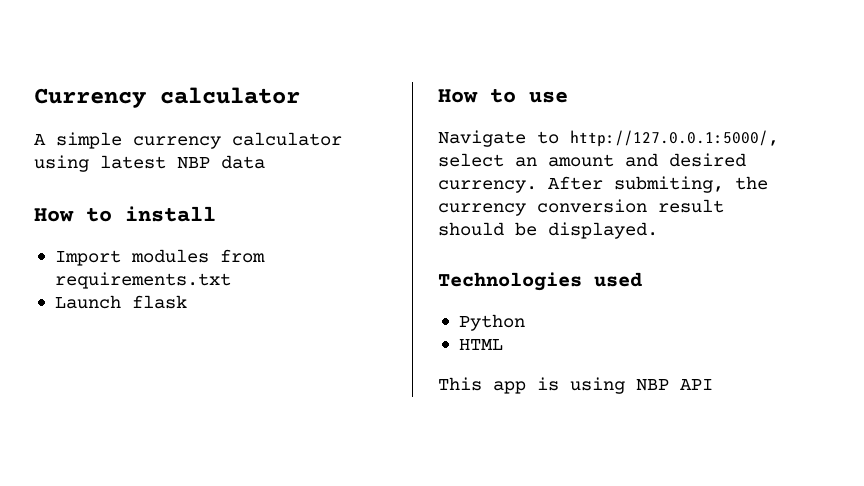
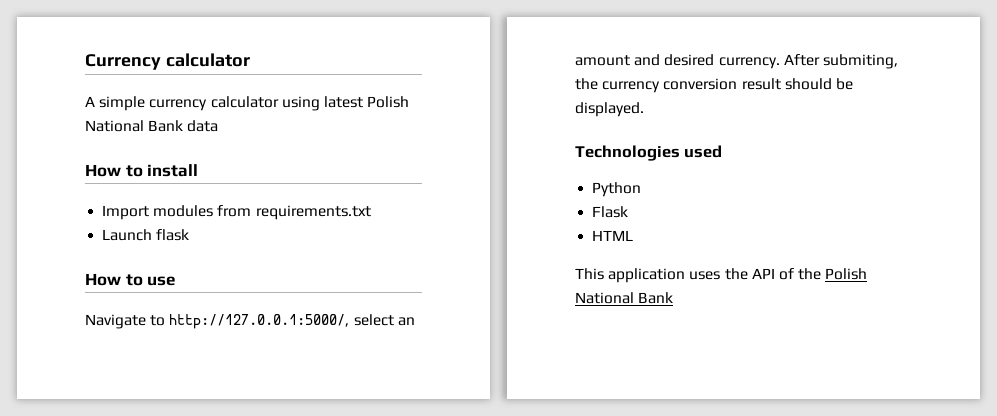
- A simple currency calculator using latest NBP data
+ A simple currency calculator using latest Polish National Bank data
+ Flask
- This app is using NBP API
+ This application uses the API of the Polish National Bank

